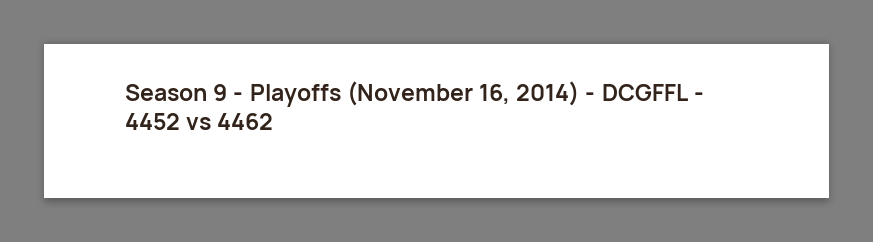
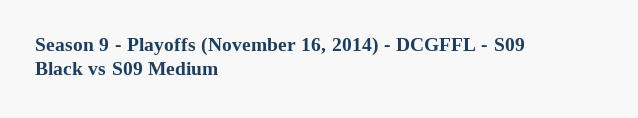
- Season 9 - Playoffs (November 16, 2014) - DCGFFL - 4452 vs 4462
+ Season 9 - Playoffs (November 16, 2014) - DCGFFL - S09 Black vs S09 Medium

